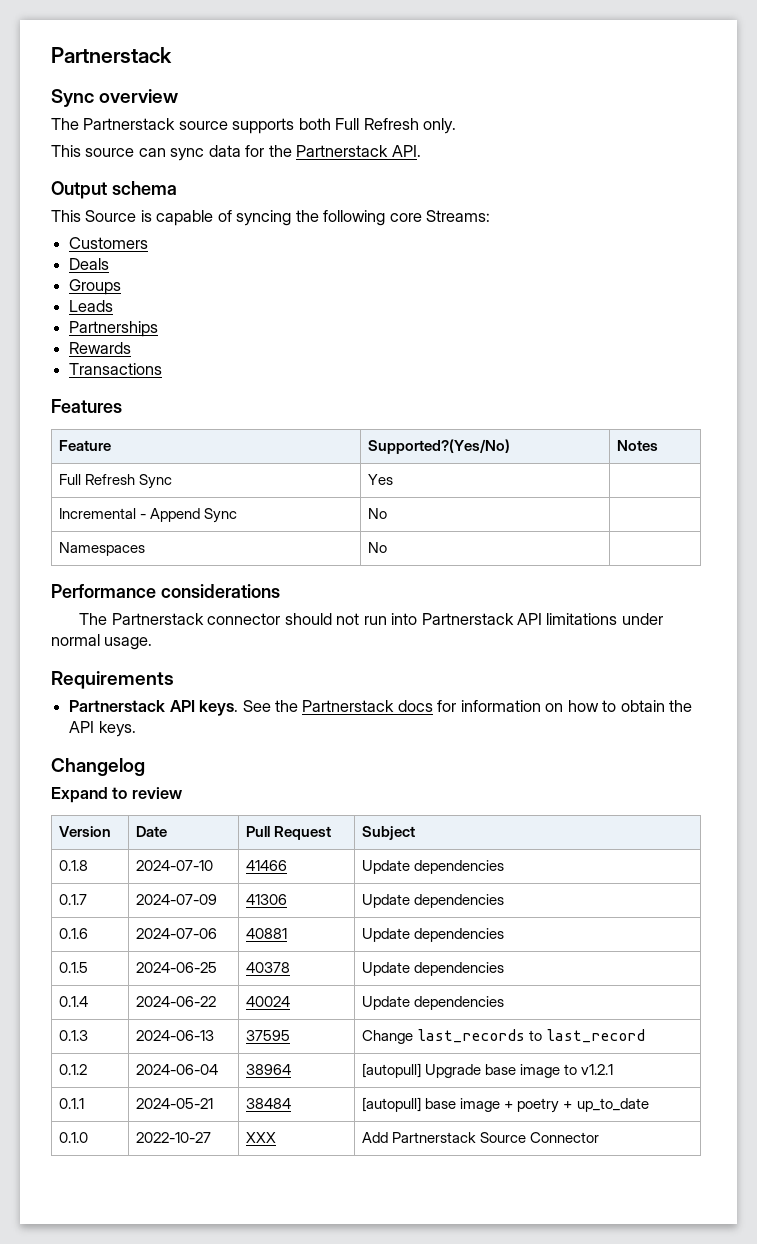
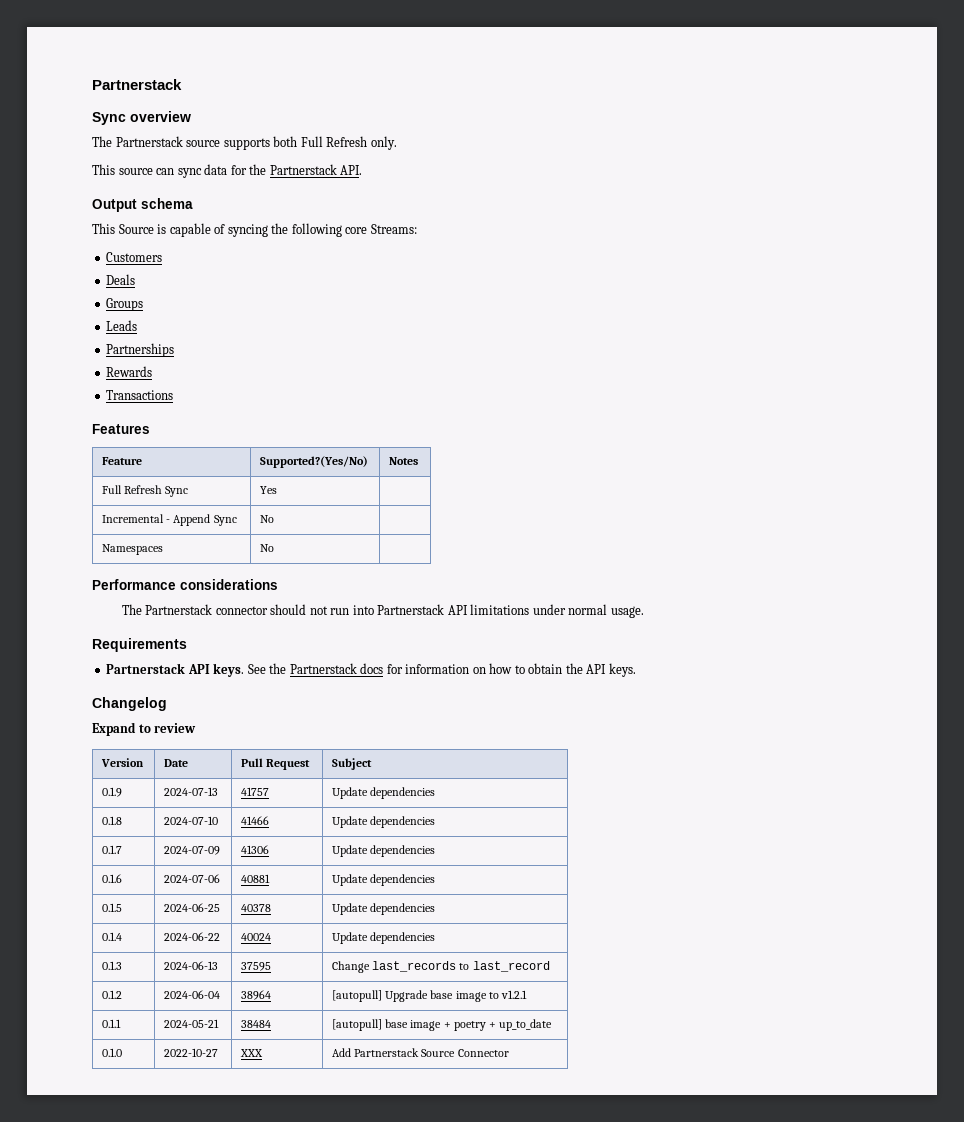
+ 0.1.9 | 2024-07-13 | 41757 | Update dependencies

